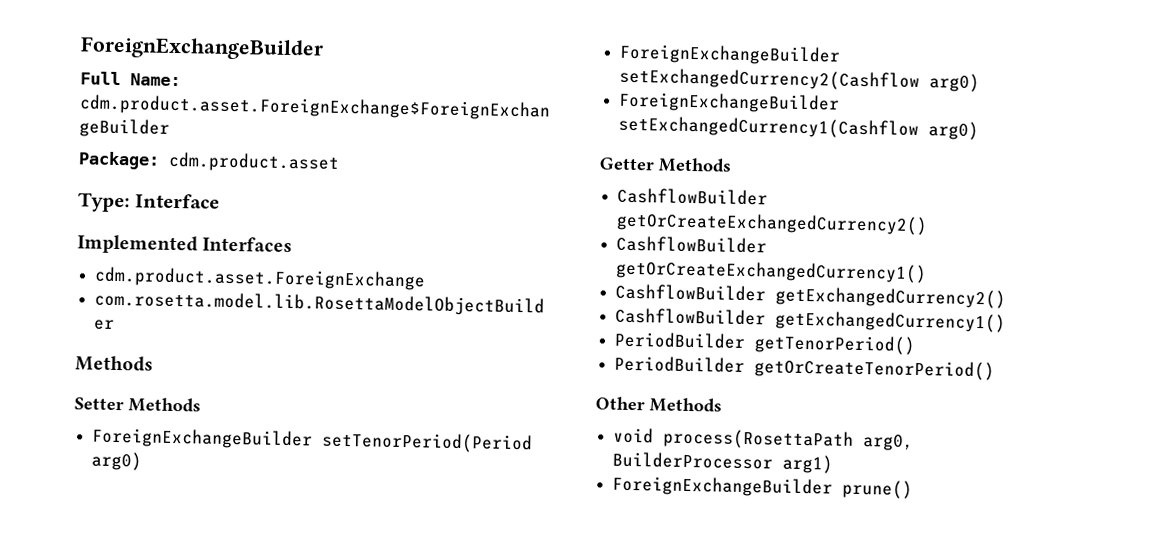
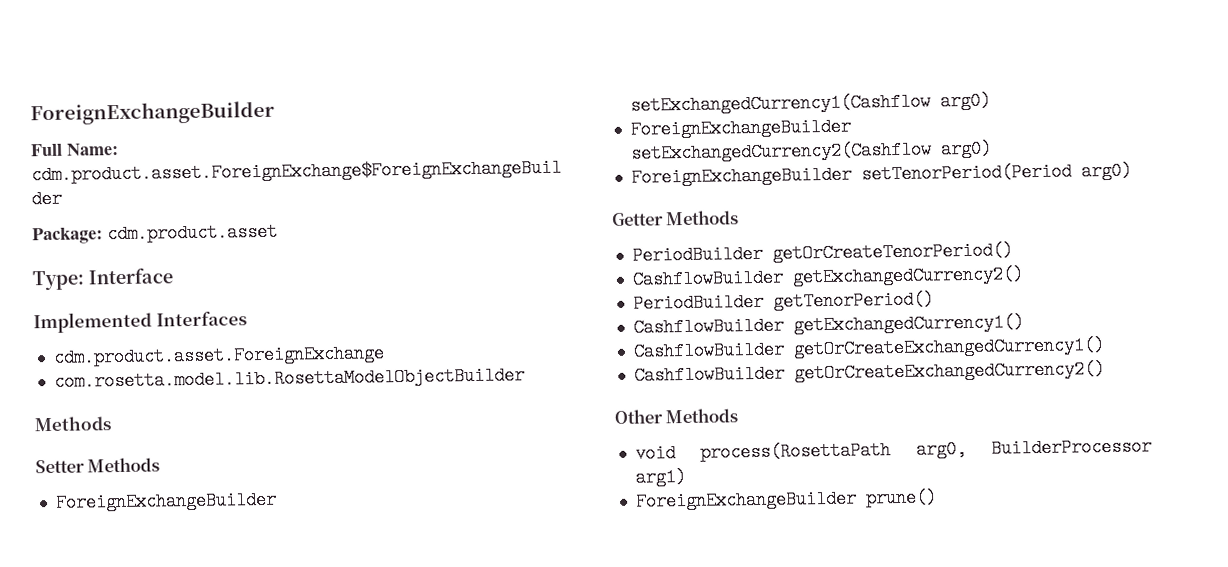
- ForeignExchangeBuilder setTenorPeriod(Period arg0)
+ ForeignExchangeBuilder setExchangedCurrency1(Cashflow arg0)
- ForeignExchangeBuilder setExchangedCurrency1(Cashflow arg0)
+ ForeignExchangeBuilder setTenorPeriod(Period arg0)
+ PeriodBuilder getOrCreateTenorPeriod()
+ CashflowBuilder getExchangedCurrency2()
+ PeriodBuilder getTenorPeriod()
+ CashflowBuilder getExchangedCurrency1()
+ CashflowBuilder getOrCreateExchangedCurrency1()
  CashflowBuilder getOrCreateExchangedCurrency2()
- CashflowBuilder getOrCreateExchangedCurrency1()
- CashflowBuilder getExchangedCurrency2()
- CashflowBuilder getExchangedCurrency1()
- PeriodBuilder getTenorPeriod()
- PeriodBuilder getOrCreateTenorPeriod()

